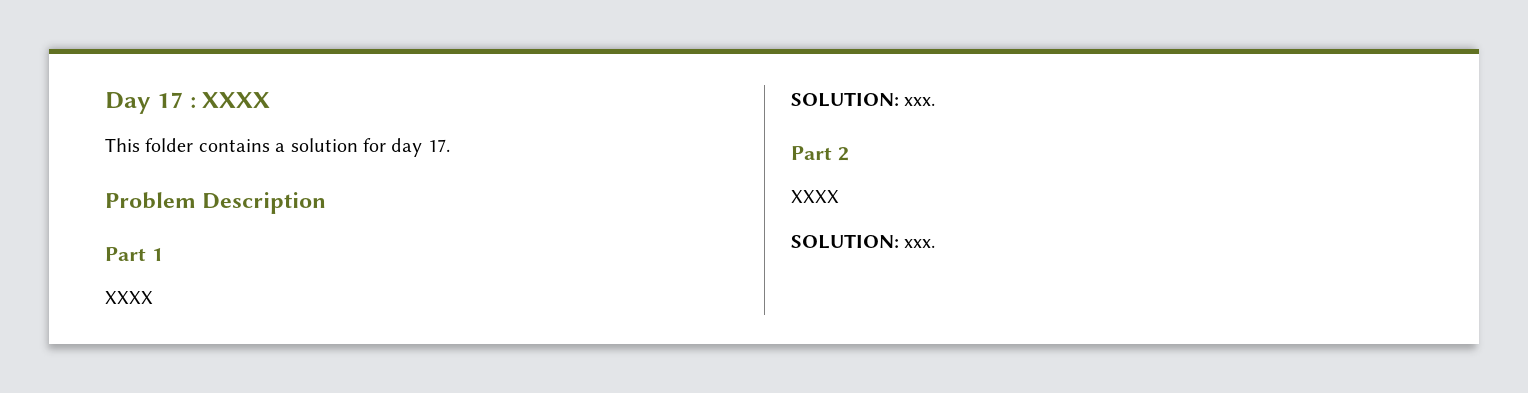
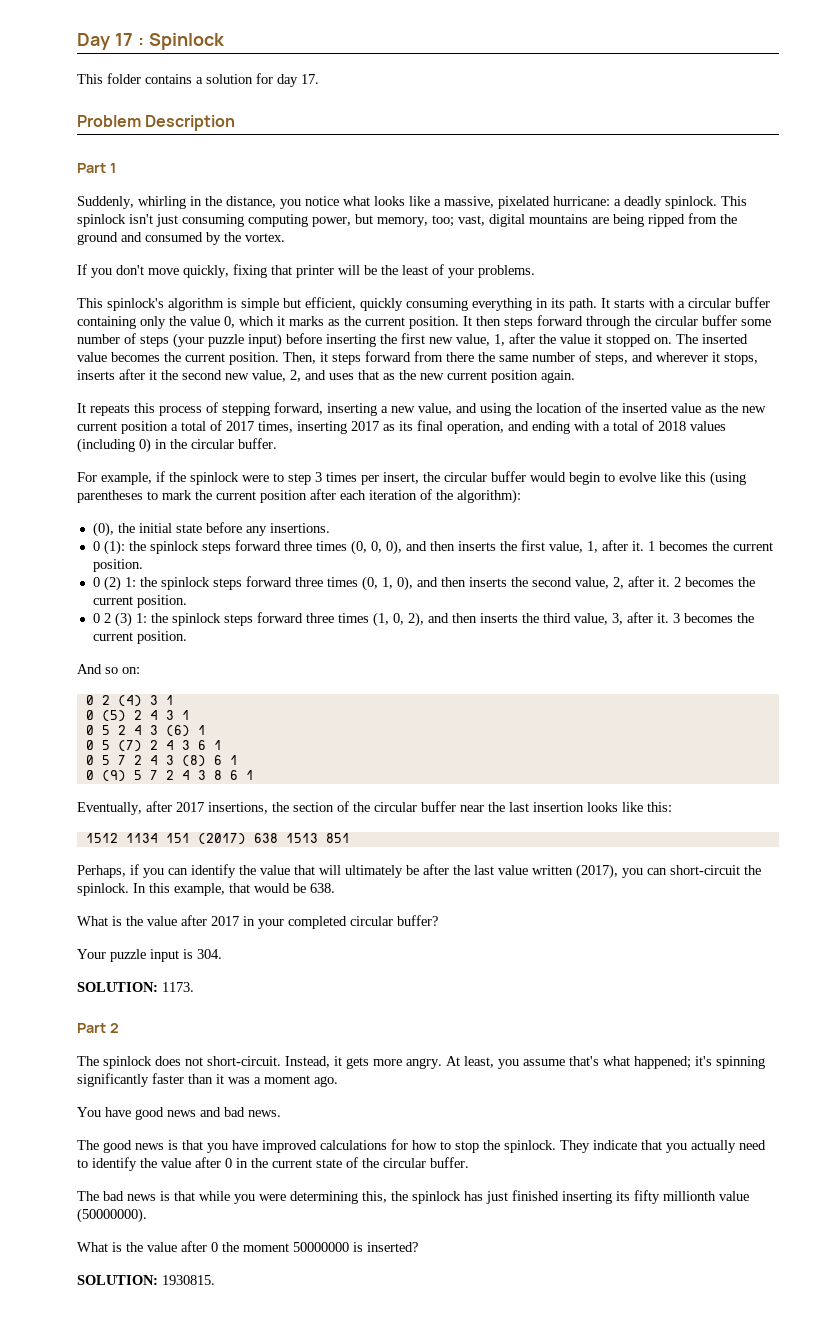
- Day 17 : XXXX
+ Day 17 : Spinlock
  Part 1
- XXXX
- SOLUTION: xxx.
+ Suddenly, whirling in the distance, you notice what looks like a massive, pixelated hurricane: a deadly spinlock. This spinlock isn't just consuming computing power, but memory, too; vast, digital mountains are being ripped from the ground and consumed by the vortex.
+ If you don't move quickly, fixing that printer will be the least of your problems.
+ This spinlock's algorithm is simple but efficient, quickly consuming everything in its path. It starts with a circular buffer containing only the value 0, which it marks as the current position. It then steps forward through the circular buffer some number of steps (your puzzle input) before inserting the first new value, 1, after the value it stopped on. The inserted value becomes the current position. Then, it steps forward from there the same number of steps, and wherever it stops, inserts after it the second new value, 2, and uses that as the new current position again.
+ It repeats this process of stepping forward, inserting a new value, and using the location of the inserted value as the new current position a total of 2017 times, inserting 2017 as its final operation, and ending with a total of 2018 values (including 0) in the circular buffer.
+ For example, if the spinlock were to step 3 times per insert, the circular buffer would begin to evolve like this (using parentheses to mark the current position after each iteration of the algorithm):
+ (0), the initial state before any insertions.
+ 0 (1): the spinlock steps forward three times (0, 0, 0), and then inserts the first value, 1, after it. 1 becomes the current position.
+ 0 (2) 1: the spinlock steps forward three times (0, 1, 0), and then inserts the second value, 2, after it. 2 becomes the current position.
+ 0 2 (3) 1: the spinlock steps forward three times (1, 0, 2), and then inserts the third value, 3, after it. 3 becomes the current position.
+ And so on:
+ 0 2 (4) 3 1
+ 0 (5) 2 4 3 1
+ 0 5 2 4 3 (6) 1
+ 0 5 (7) 2 4 3 6 1
+ 0 5 7 2 4 3 (8) 6 1
+ 0 (9) 5 7 2 4 3 8 6 1
+ Eventually, after 2017 insertions, the section of the circular buffer near the last insertion looks like this:
+ 1512 1134 151 (2017) 638 1513 851
+ Perhaps, if you can identify the value that will ultimately be after the last value written (2017), you can short-circuit the spinlock. In this example, that would be 638.
+ What is the value after 2017 in your completed circular buffer?
+ Your puzzle input is 304.
+ SOLUTION: 1173.
  Part 2
- XXXX
- SOLUTION: xxx.
+ The spinlock does not short-circuit. Instead, it gets more angry. At least, you assume that's what happened; it's spinning significantly faster than it was a moment ago.
+ You have good news and bad news.
+ The good news is that you have improved calculations for how to stop the spinlock. They indicate that you actually need to identify the value after 0 in the current state of the circular buffer.
+ The bad news is that while you were determining this, the spinlock has just finished inserting its fifty millionth value (50000000).
+ What is the value after 0 the moment 50000000 is inserted?
+ SOLUTION: 1930815.

